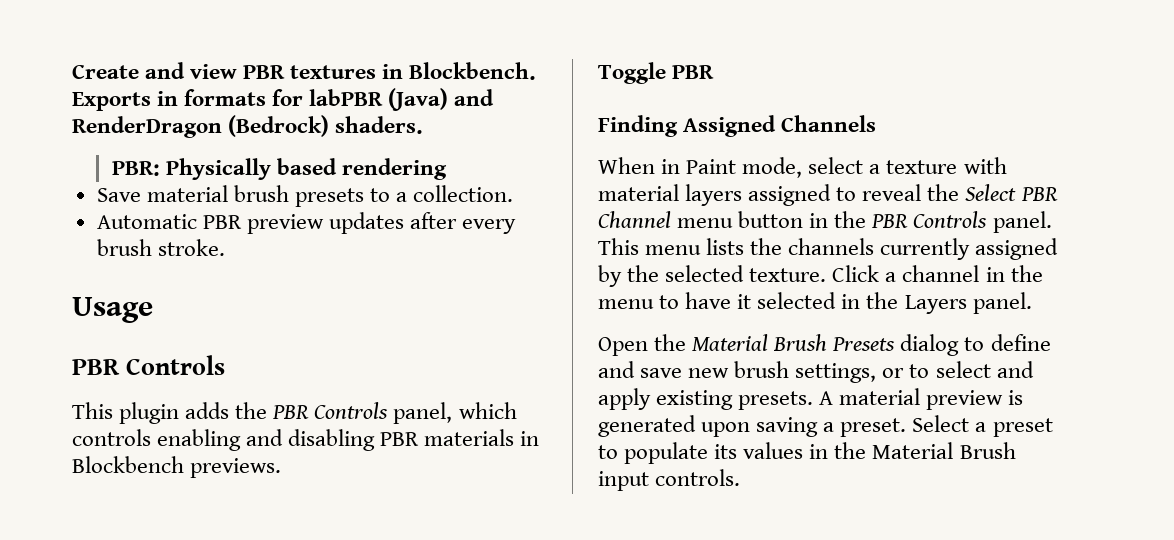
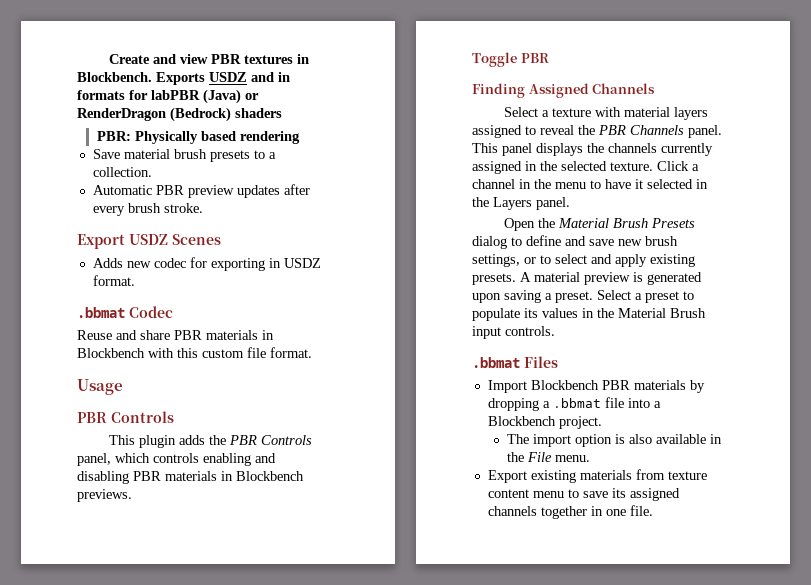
- Exports in formats for labPBR (Java) and RenderDragon (Bedrock) shaders.
+ Exports USDZ and in formats for labPBR (Java) or RenderDragon (Bedrock) shaders
+ Export USDZ Scenes
+ Adds new codec for exporting in USDZ format.
+ .bbmat Codec
+ Reuse and share PBR materials in Blockbench with this custom file format.
- When in Paint mode, select a texture with material layers assigned to reveal the Select PBR Channel menu button in the PBR Controls panel. This menu lists the channels currently assigned by the selected texture.
+ Select a texture with material layers assigned to reveal the PBR Channels panel. This panel displays the channels currently assigned in the selected texture.
+ .bbmat Files
+ Import Blockbench PBR materials by dropping a .bbmat file into a Blockbench project.
+ The import option is also available in the File menu.
+ Export existing materials from texture content menu to save its assigned channels together in one file.

